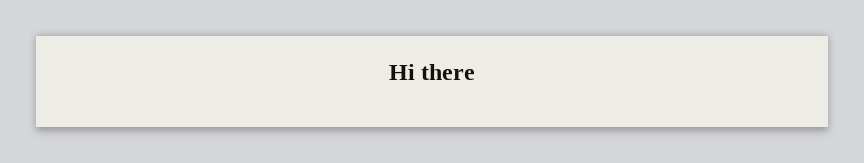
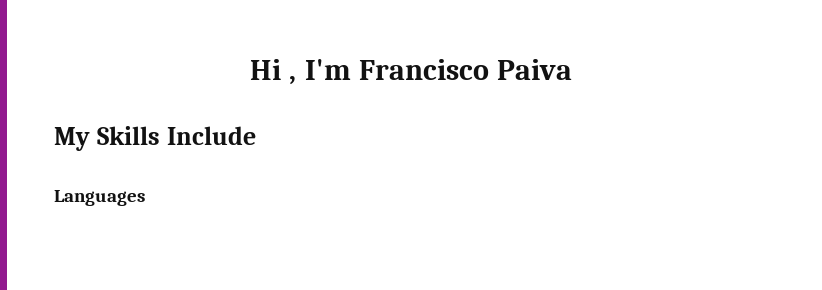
- Hi there
+ Hi , I'm Francisco Paiva
+ My Skills Include
+ Languages

